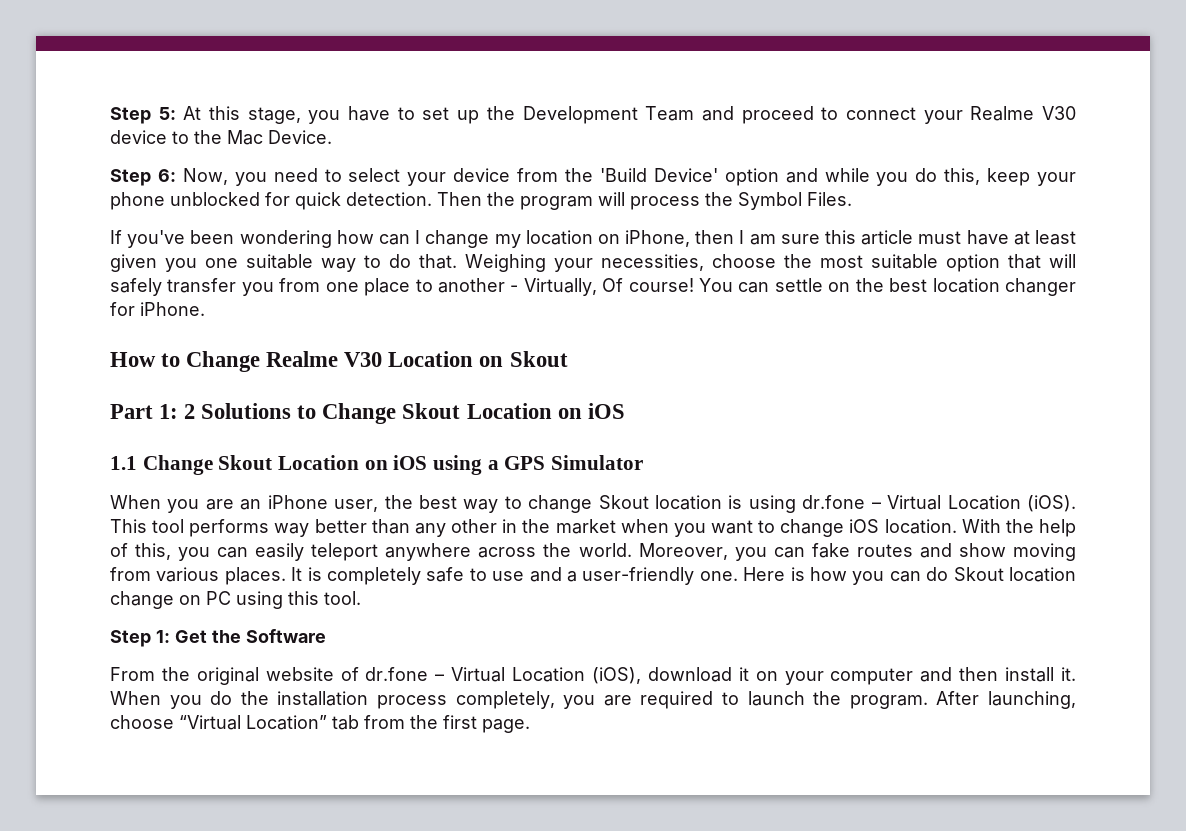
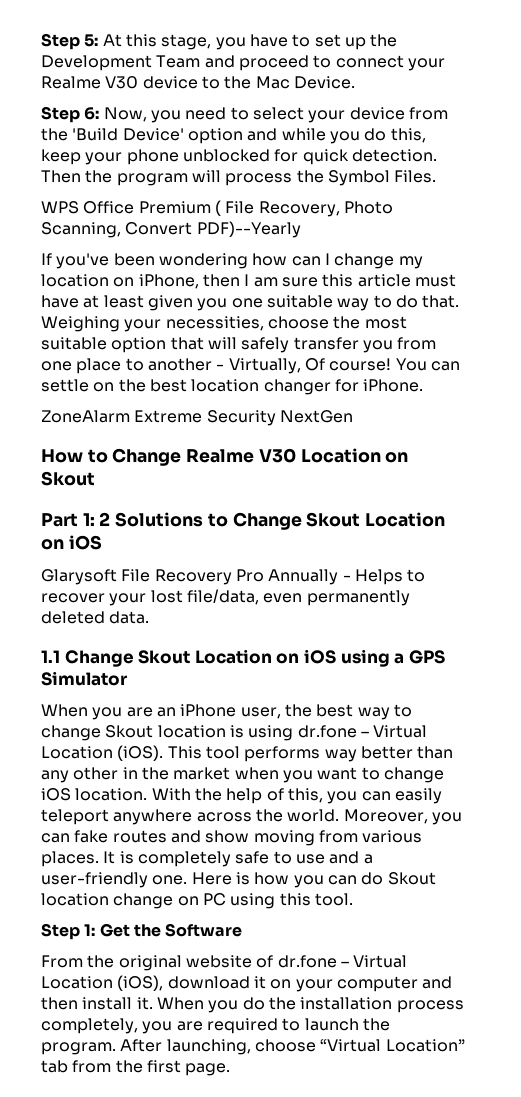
+ WPS Office Premium ( File Recovery, Photo Scanning, Convert PDF)--Yearly
+ ZoneAlarm Extreme Security NextGen
+ Glarysoft File Recovery Pro Annually - Helps to recover your lost file/data, even permanently deleted data.

